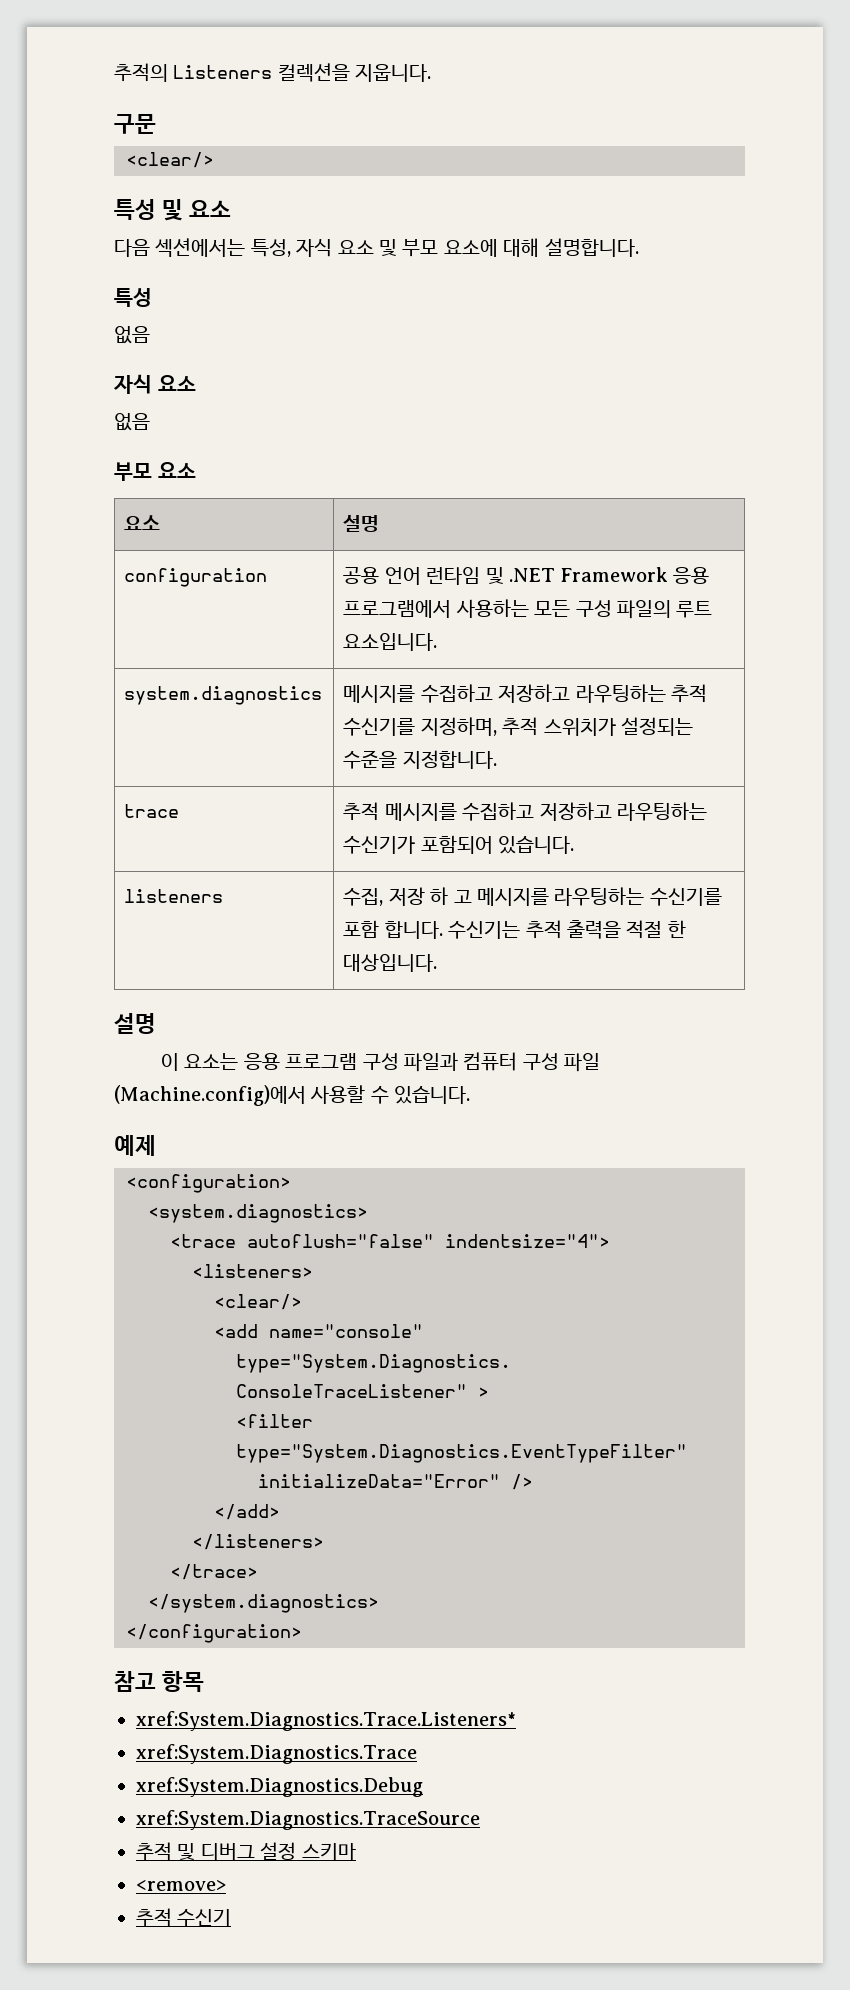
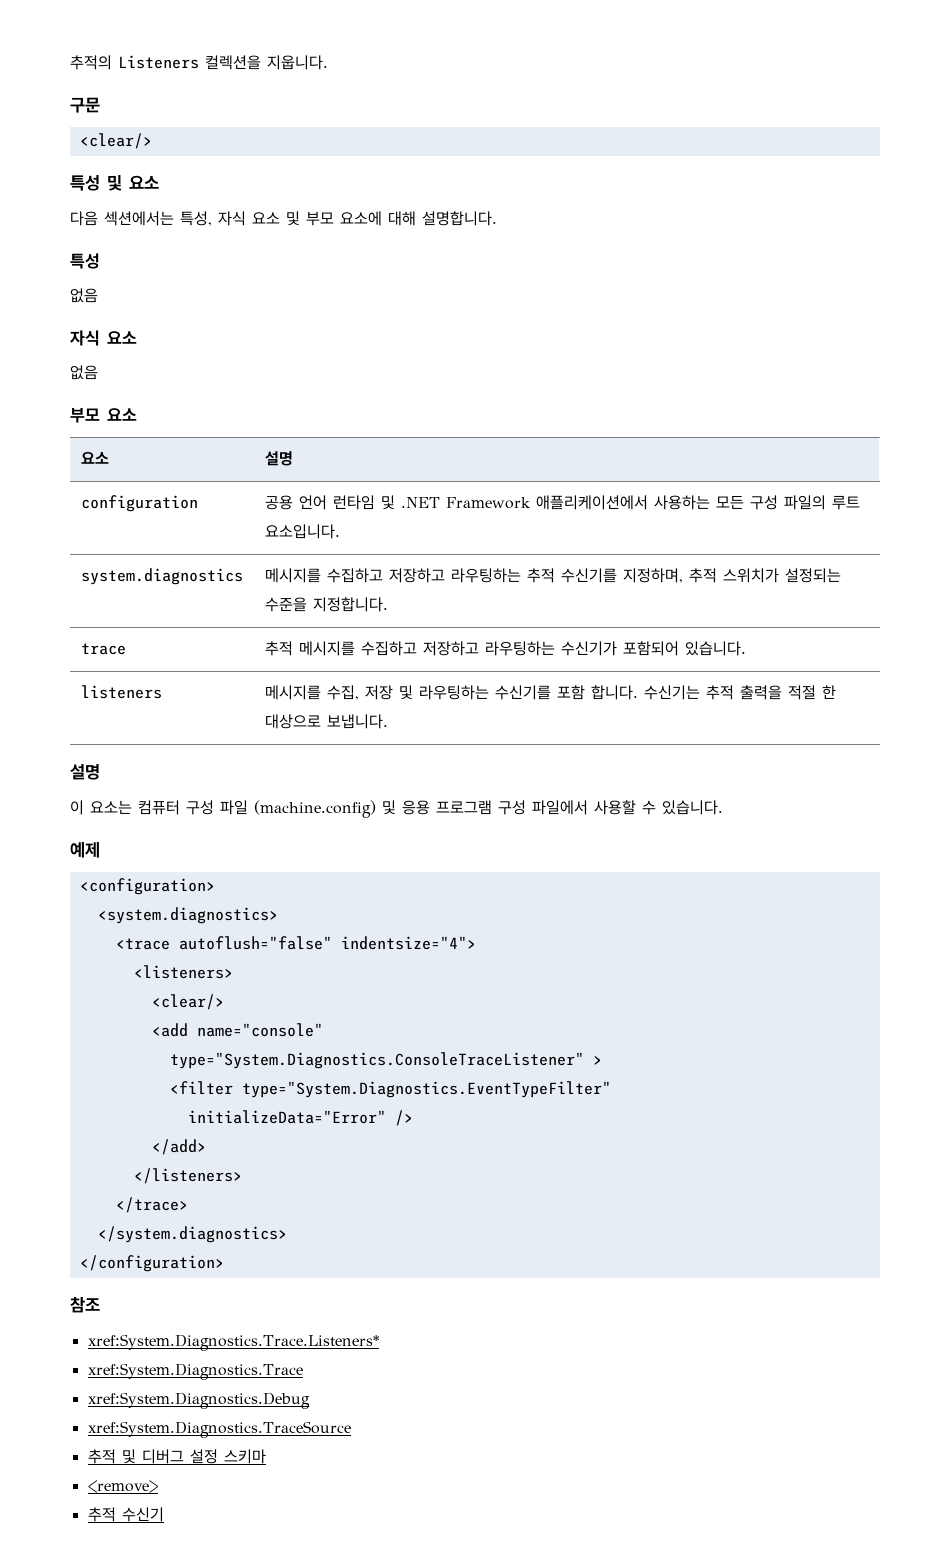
- configuration | 공용 언어 런타임 및 .NET Framework 응용 프로그램에서 사용하는 모든 구성 파일의 루트 요소입니다.
+ configuration | 공용 언어 런타임 및 .NET Framework 애플리케이션에서 사용하는 모든 구성 파일의 루트 요소입니다.
- listeners | 수집, 저장 하 고 메시지를 라우팅하는 수신기를 포함 합니다. 수신기는 추적 출력을 적절 한 대상입니다.
+ listeners | 메시지를 수집, 저장 및 라우팅하는 수신기를 포함 합니다. 수신기는 추적 출력을 적절 한 대상으로 보냅니다.
- 이 요소는 응용 프로그램 구성 파일과 컴퓨터 구성 파일 (Machine.config)에서 사용할 수 있습니다.
+ 이 요소는 컴퓨터 구성 파일 (machine.config) 및 응용 프로그램 구성 파일에서 사용할 수 있습니다.
- 참고 항목
+ 참조

